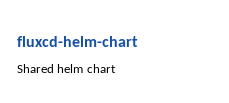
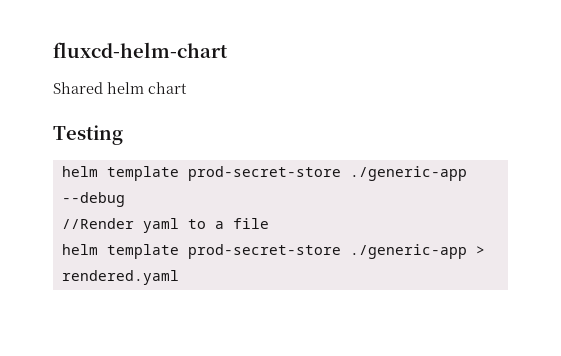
+ Testing
+ helm template prod-secret-store ./generic-app --debug
+ //Render yaml to a file
+ helm template prod-secret-store ./generic-app > rendered.yaml

